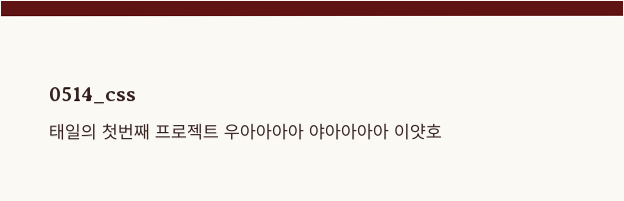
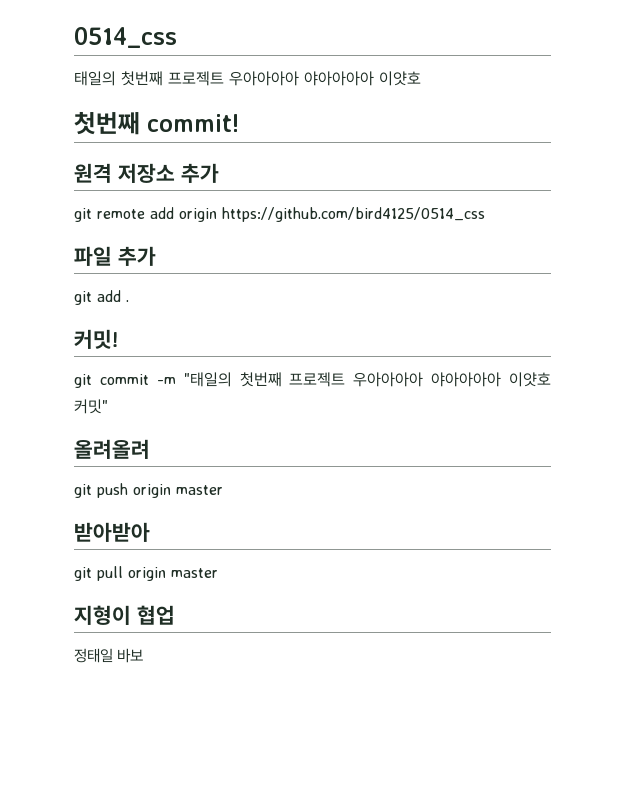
+ 첫번째 commit!
+ 원격 저장소 추가
+ git remote add origin https://github.com/bird4125/0514_css
+ 파일 추가
+ git add .
+ 커밋!
+ git commit -m "태일의 첫번째 프로젝트 우아아아아 야아아아아 이얏호 커밋"
+ 올려올려
+ git push origin master
+ 받아받아
+ git pull origin master
+ 지형이 협업
+ 정태일 바보

